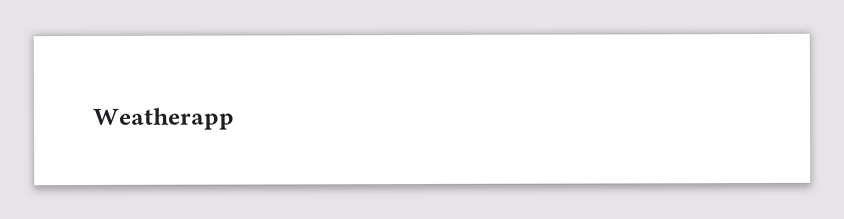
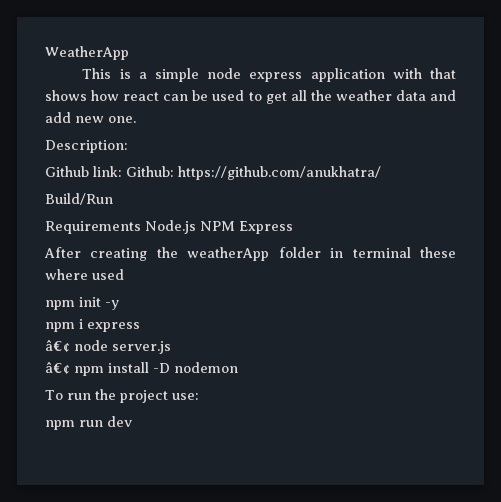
- Weatherapp
+ WeatherApp
+ This is a simple node express application with that shows how react can be used to get all the weather data and add new one.
+ Description:
+ Github link: Github: https://github.com/anukhatra/
+ Build/Run
+ Requirements Node.js NPM Express
+ After creating the weatherApp folder in terminal these where used
+ npm init -y
+ npm i express
+ â€¢ node server.js
+ â€¢ npm install -D nodemon
+ To run the project use:
+ npm run dev

